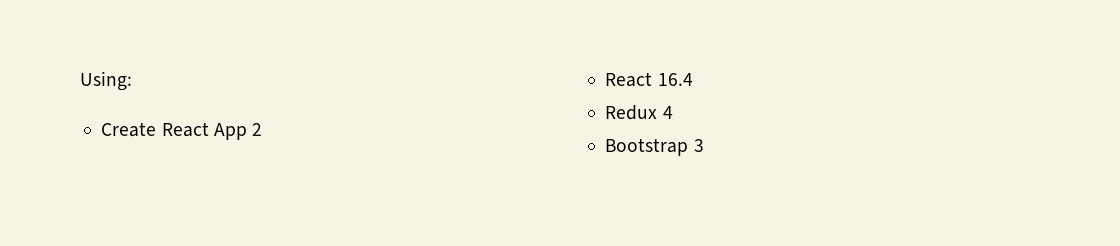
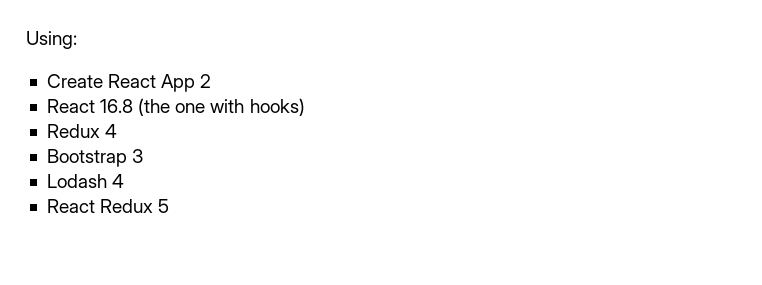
- React 16.4
+ React 16.8 (the one with hooks)
+ Lodash 4
+ React Redux 5

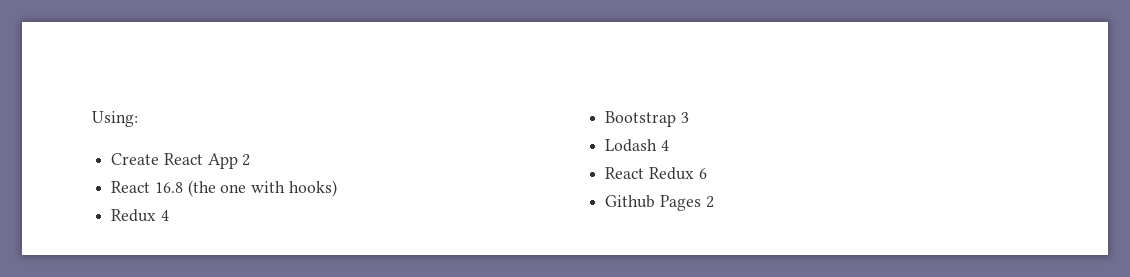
- React Redux 5
+ React Redux 6
+ Github Pages 2

